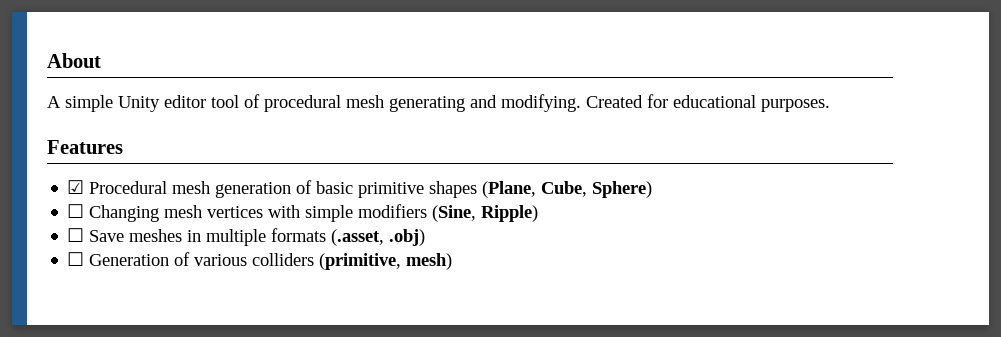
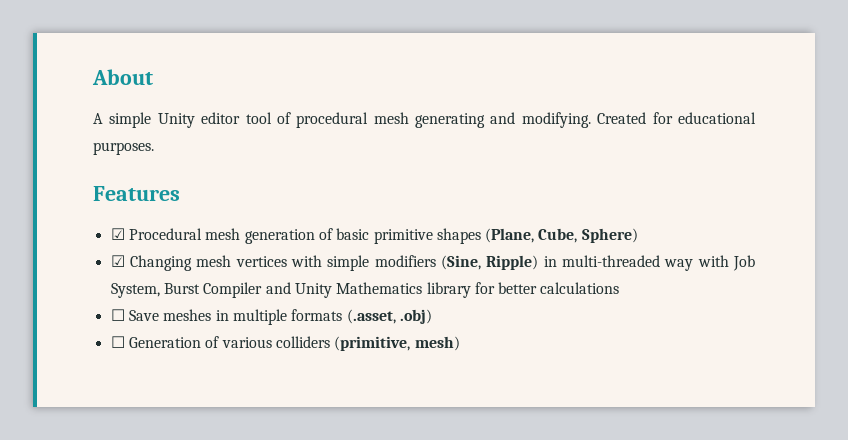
- ☐ Changing mesh vertices with simple modifiers (Sine, Ripple)
+ ☑ Changing mesh vertices with simple modifiers (Sine, Ripple) in multi-threaded way with Job System, Burst Compiler and Unity Mathematics library for better calculations

